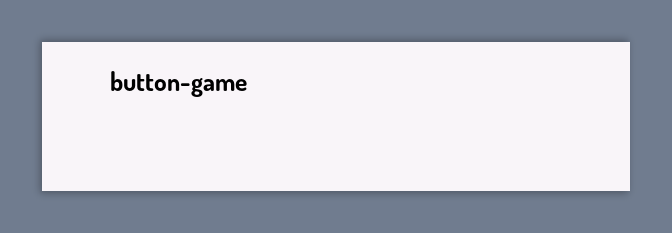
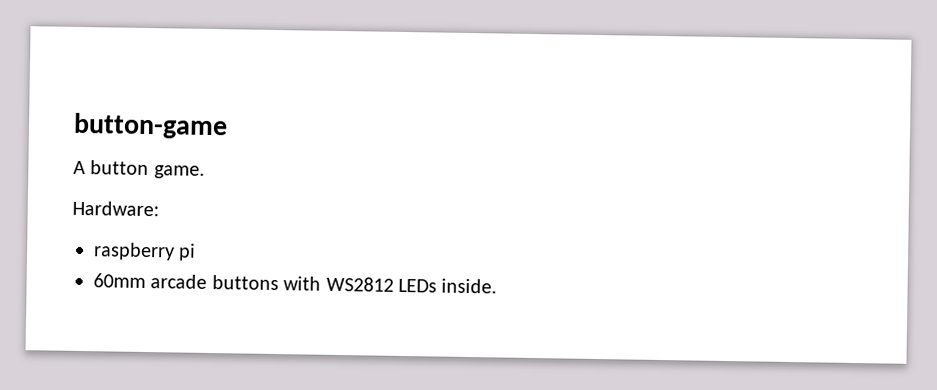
+ A button game.
+ Hardware:
+ raspberry pi
+ 60mm arcade buttons with WS2812 LEDs inside.

